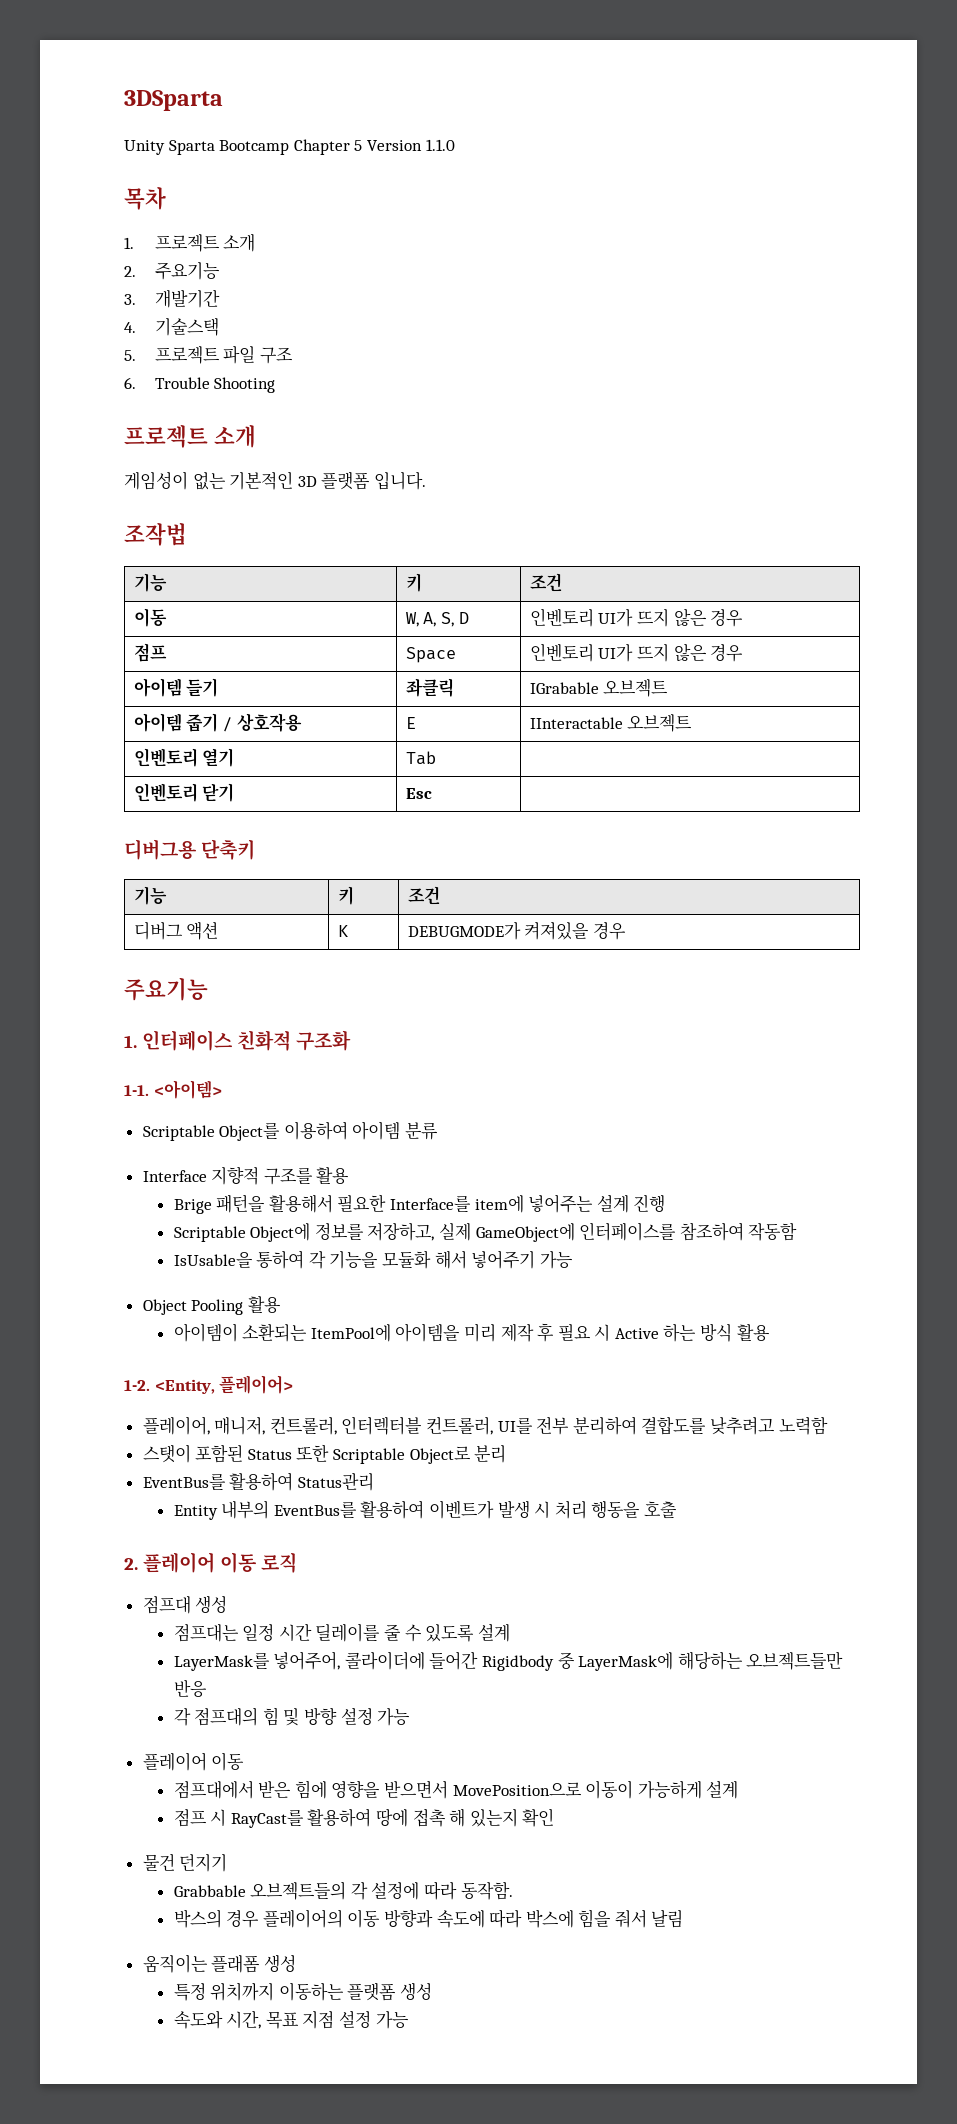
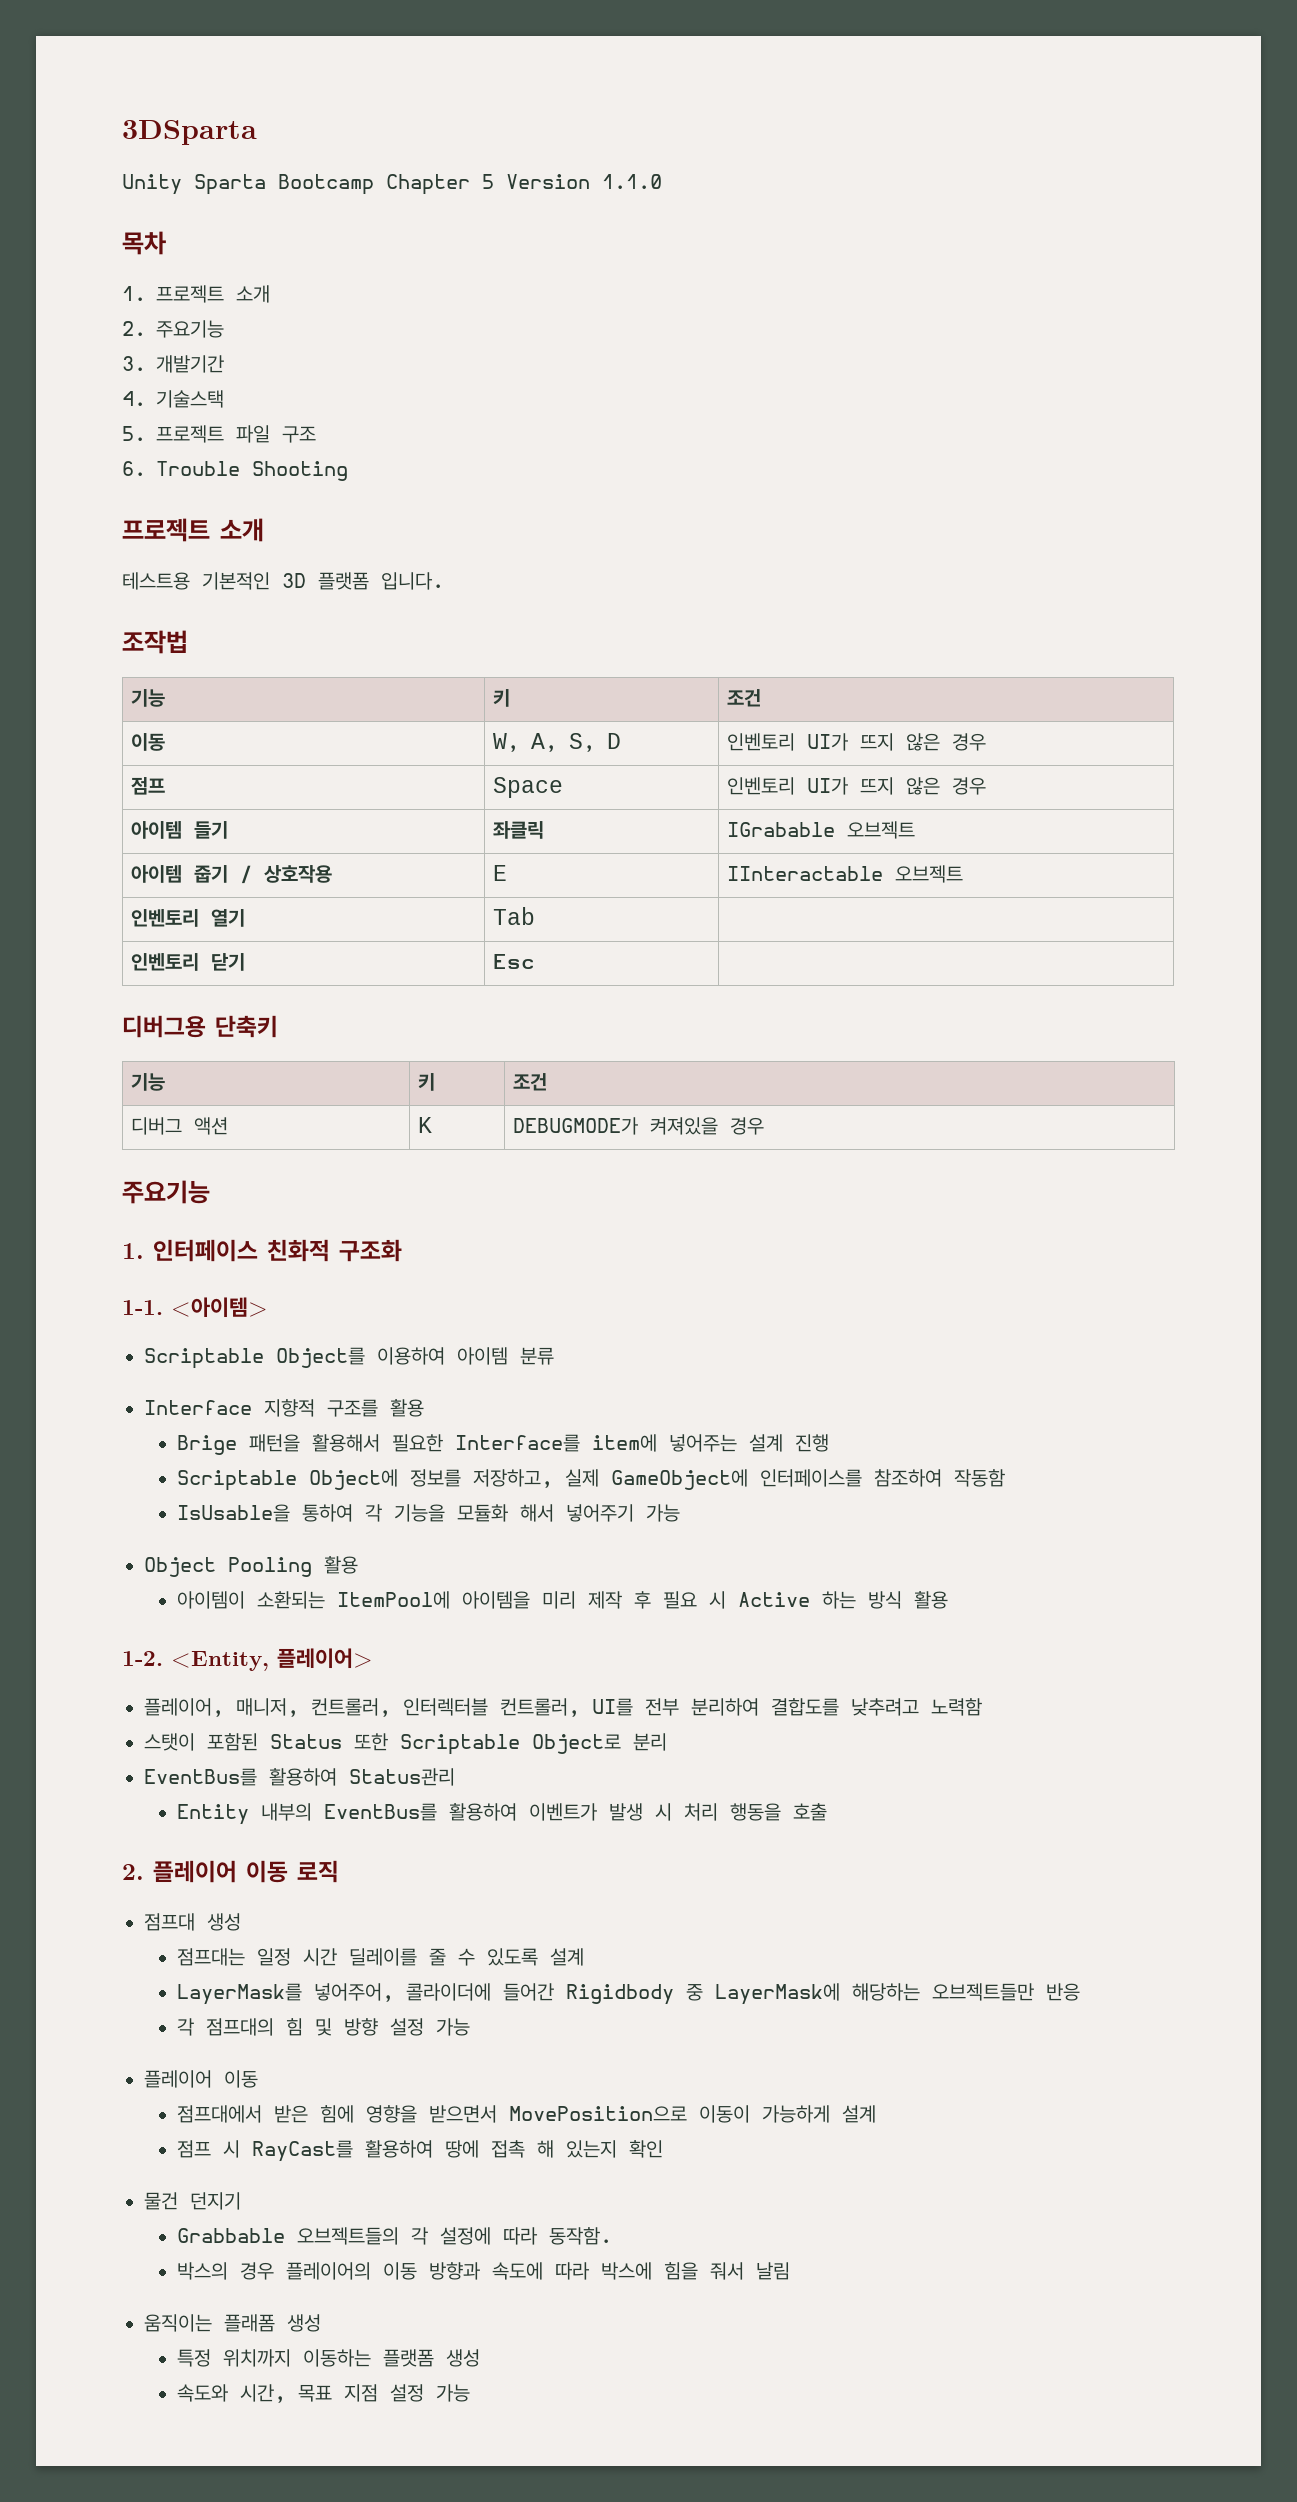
- 게임성이 없는 기본적인 3D 플랫폼 입니다.
+ 테스트용 기본적인 3D 플랫폼 입니다.

